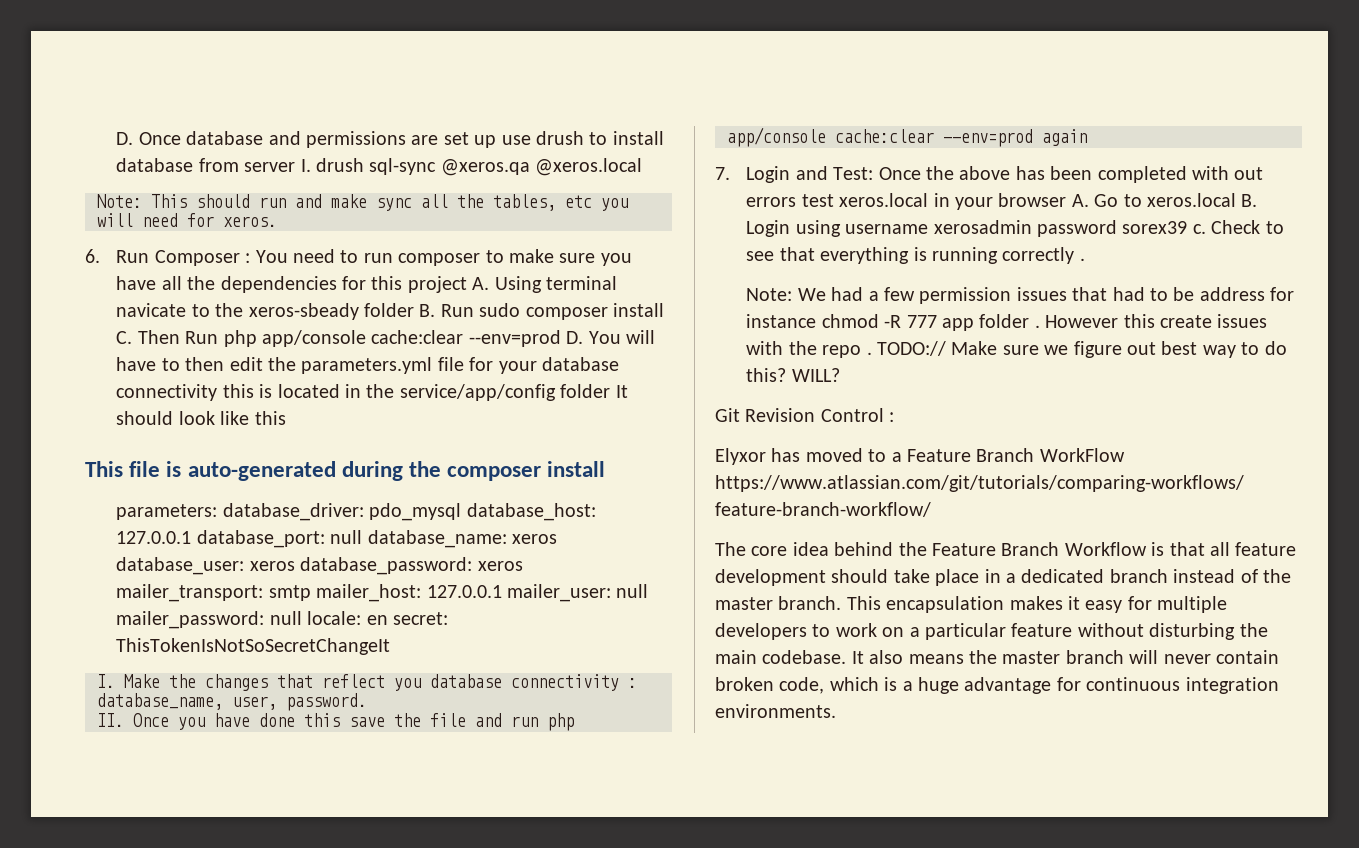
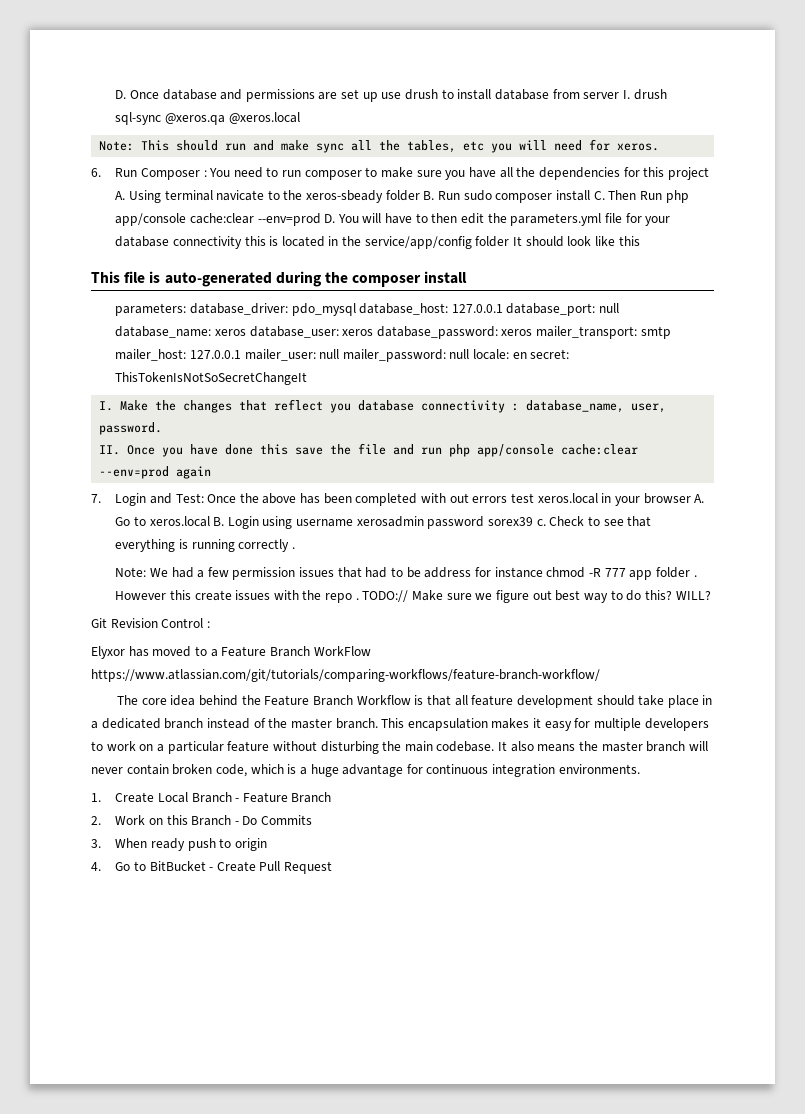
+ 1. Create Local Branch - Feature Branch
+ 2. Work on this Branch - Do Commits
+ 3. When ready push to origin
+ 4. Go to BitBucket - Create Pull Request

